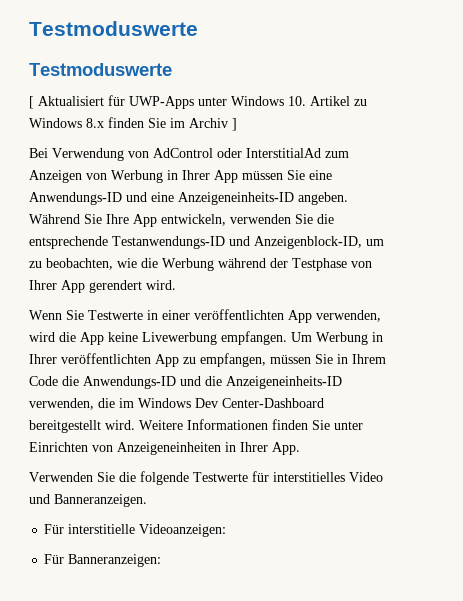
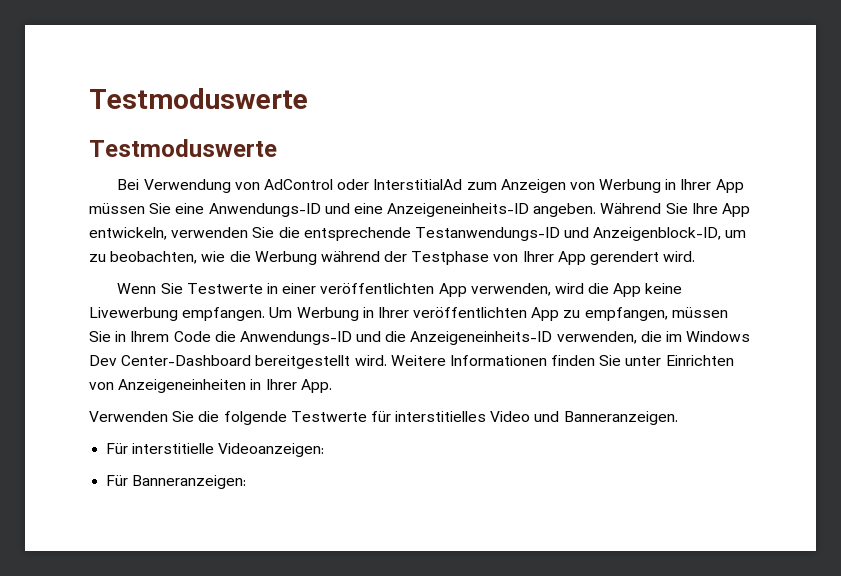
- [ Aktualisiert für UWP-Apps unter Windows 10. Artikel zu Windows 8.x finden Sie im Archiv ]

